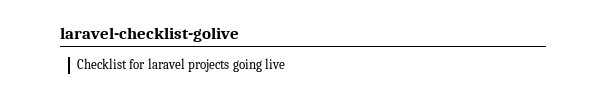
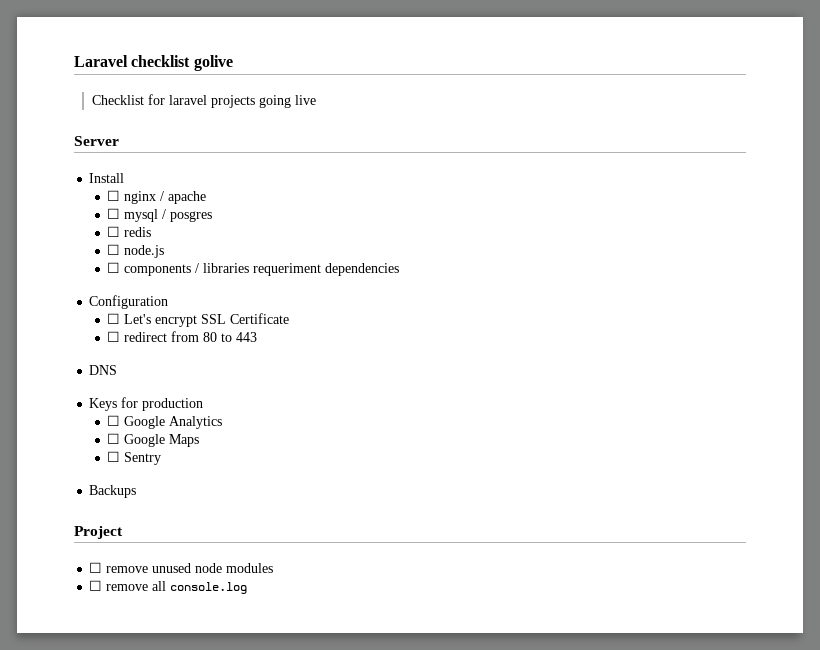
- laravel-checklist-golive
+ Laravel checklist golive
+ Server
+ Install
+ ☐ nginx / apache
+ ☐ mysql / posgres
+ ☐ redis
+ ☐ node.js
+ ☐ components / libraries requeriment dependencies
+ Configuration
+ ☐ Let's encrypt SSL Certificate
+ ☐ redirect from 80 to 443
+ DNS
+ Keys for production
+ ☐ Google Analytics
+ ☐ Google Maps
+ ☐ Sentry
+ Backups
+ Project
+ ☐ remove unused node modules
+ ☐ remove all console.log

